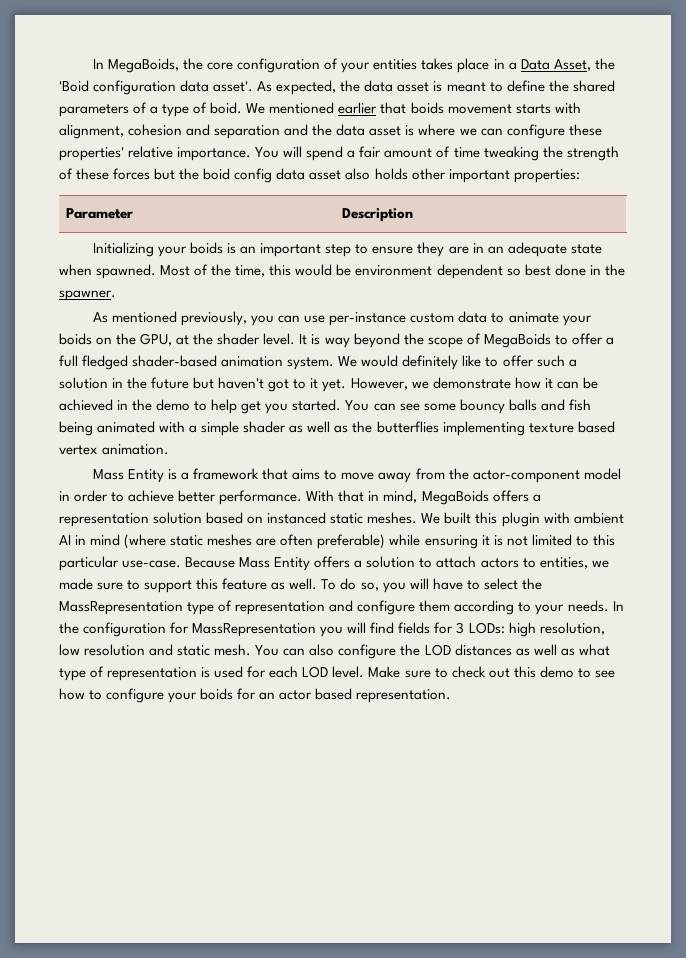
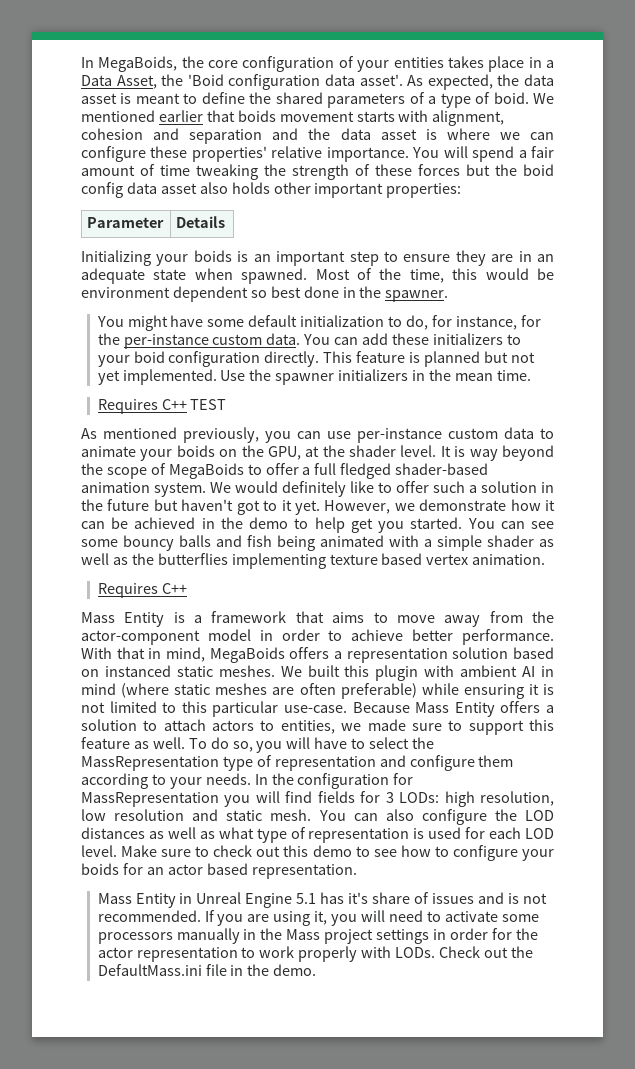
- Parameter | Description
+ Parameter | Details
+ You might have some default initialization to do, for instance, for the per-instance custom data. You can add these initializers to your boid configuration directly. This feature is planned but not yet implemented. Use the spawner initializers in the mean time.
+ Requires C++ TEST
  You can see some bouncy balls and fish being animated with a simple shader as well as the butterflies implementing texture based vertex animation.
+ Requires C++
+ Mass Entity in Unreal Engine 5.1 has it's share of issues and is not recommended. If you are using it, you will need to activate some processors manually in the Mass project settings in order for the actor representation to work properly with LODs. Check out the DefaultMass.ini file in the demo.

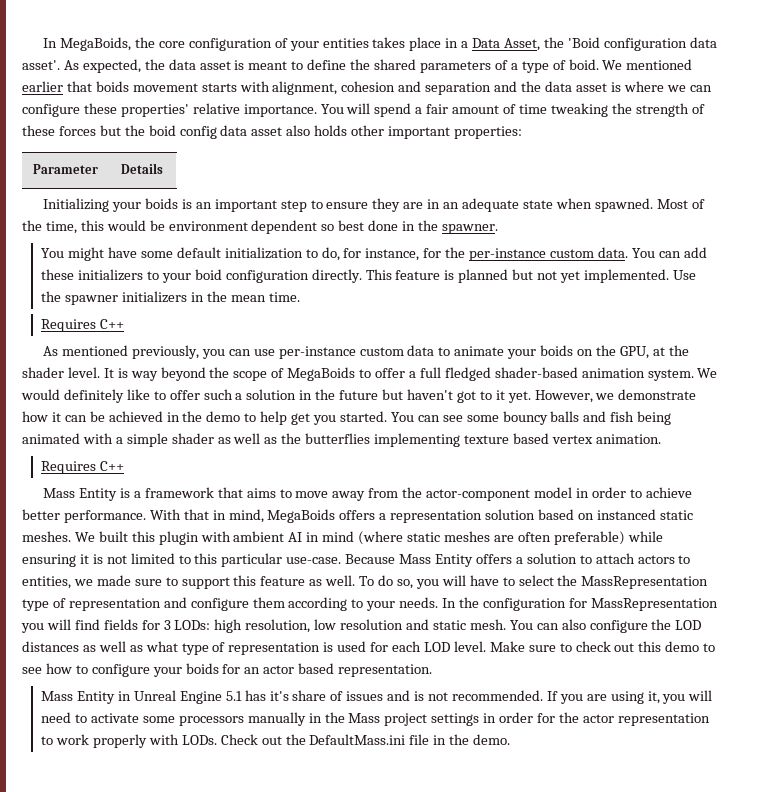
  Use the spawner initializers in the mean time.
- Requires C++ TEST
+ Requires C++

